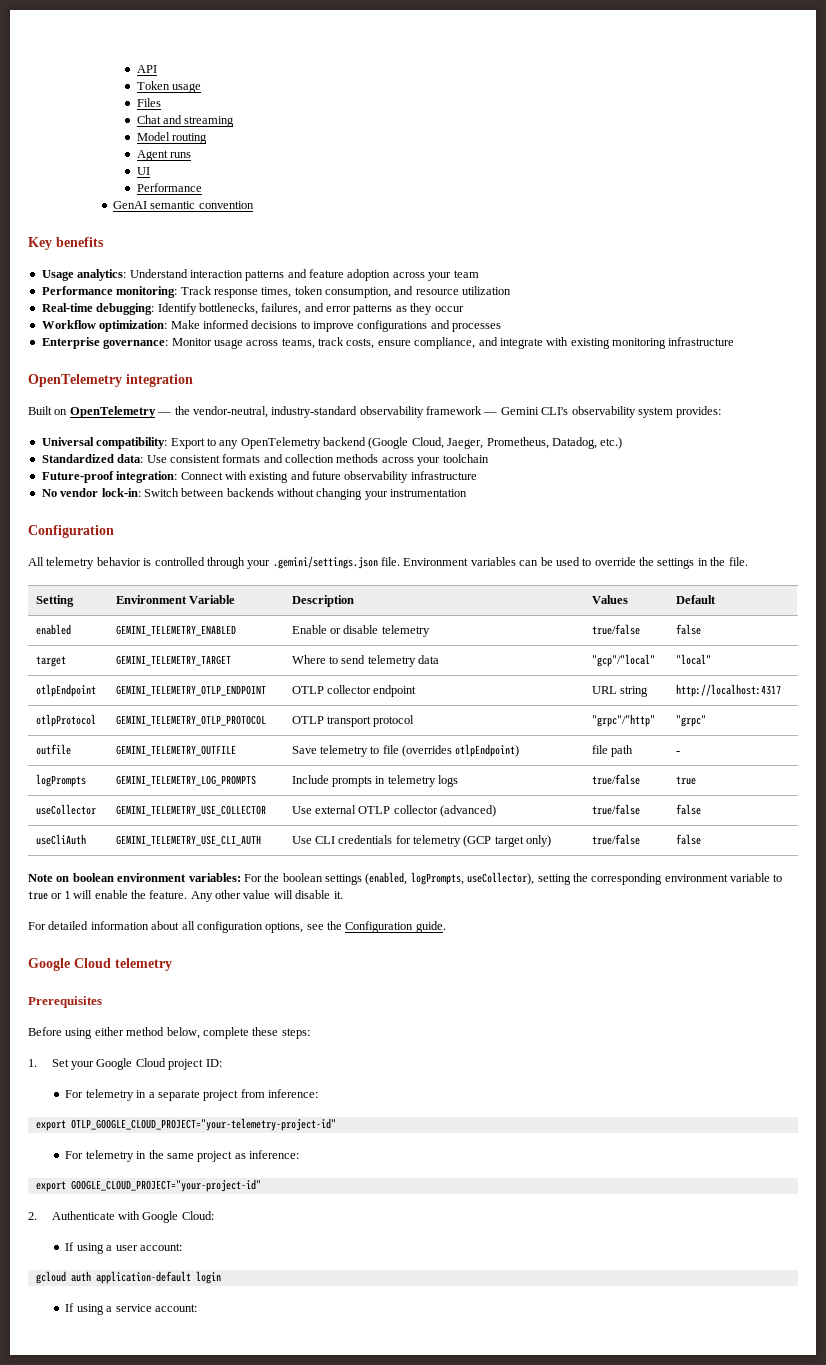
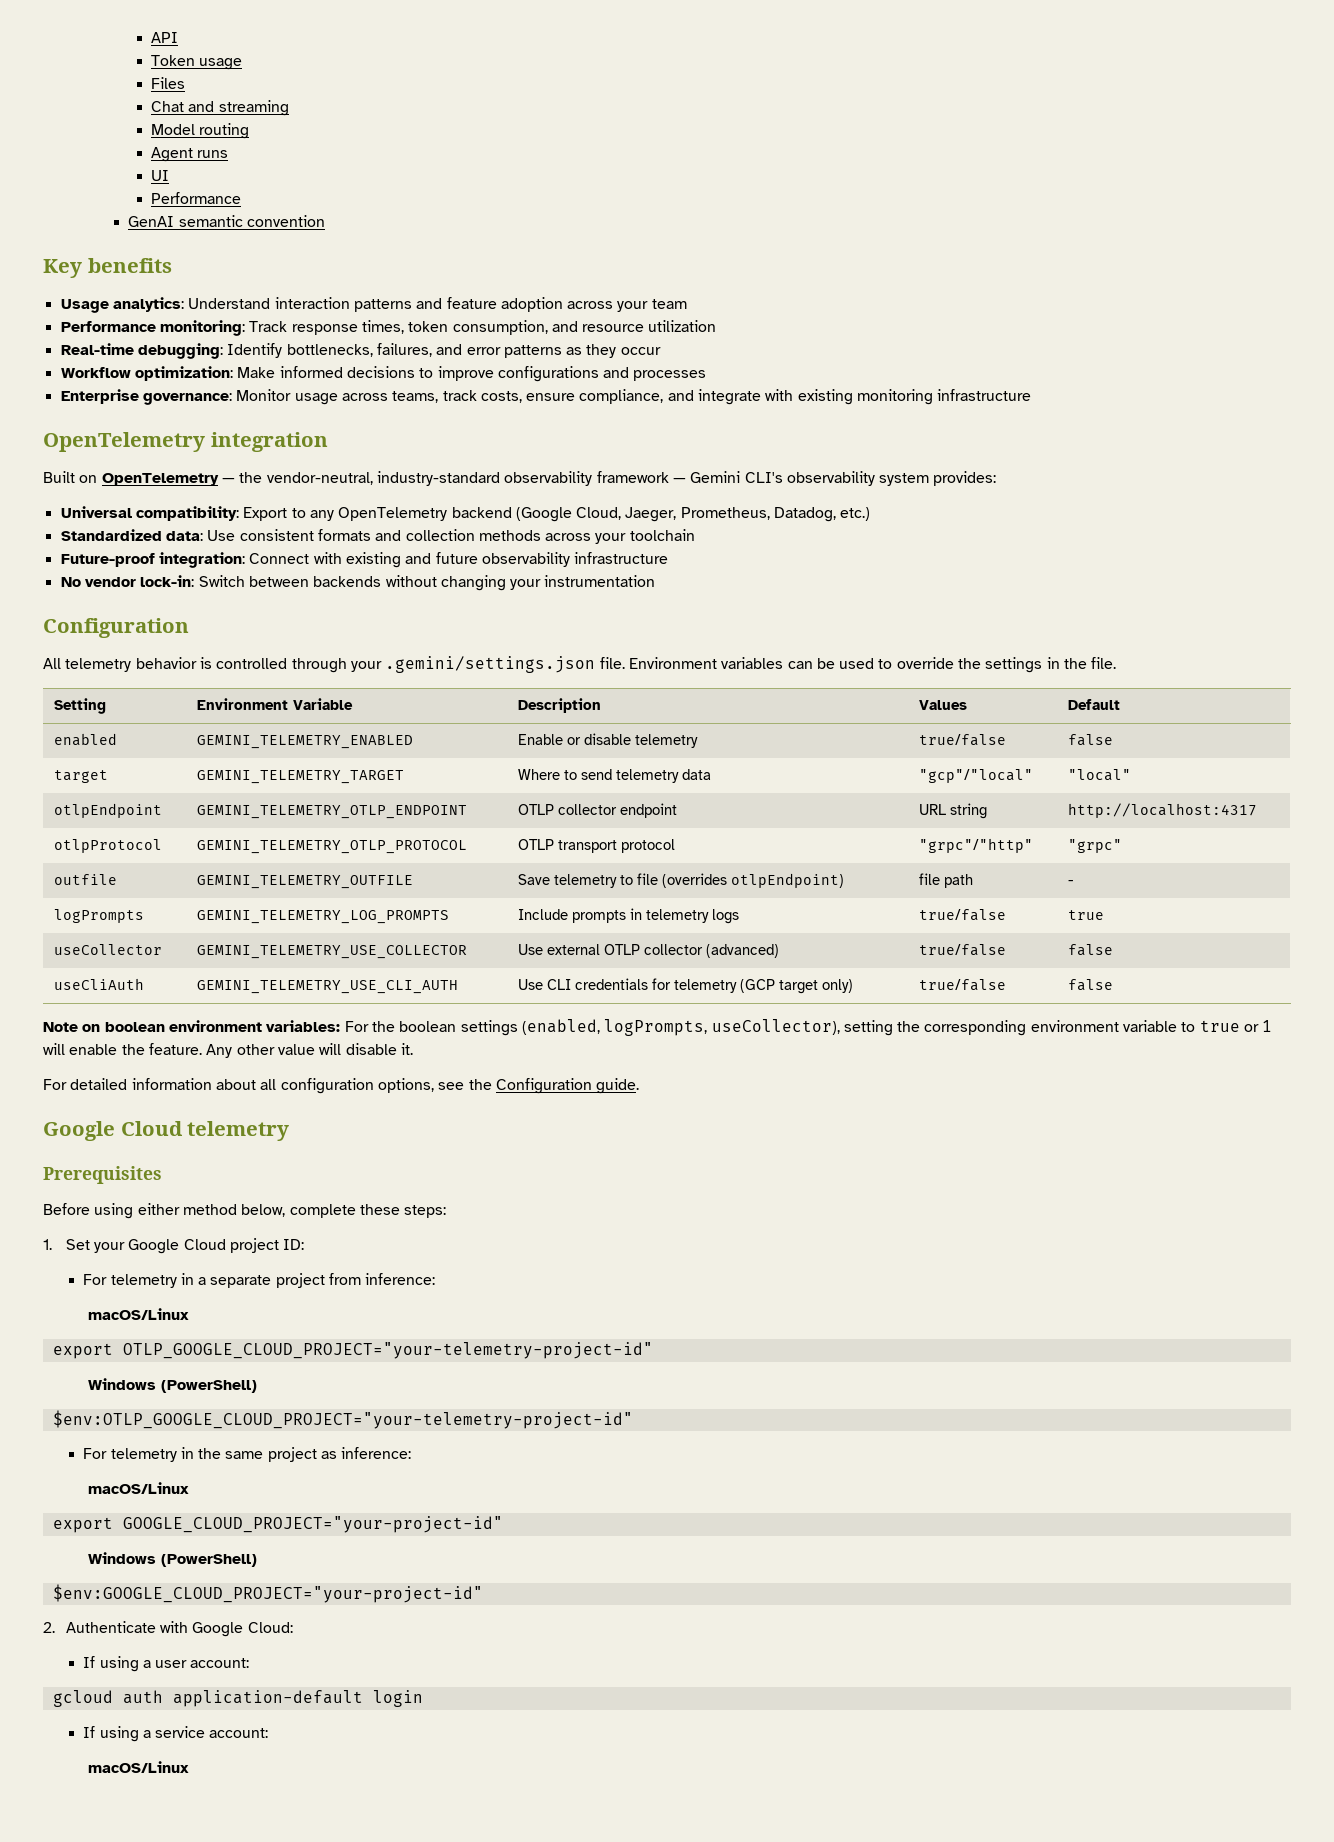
  For telemetry in a separate project from inference:
+ macOS/Linux
  export OTLP_GOOGLE_CLOUD_PROJECT="your-telemetry-project-id"
+ Windows (PowerShell)
+ $env:OTLP_GOOGLE_CLOUD_PROJECT="your-telemetry-project-id"
  For telemetry in the same project as inference:
+ macOS/Linux
  export GOOGLE_CLOUD_PROJECT="your-project-id"
+ Windows (PowerShell)
+ $env:GOOGLE_CLOUD_PROJECT="your-project-id"
  If using a service account:
+ macOS/Linux

